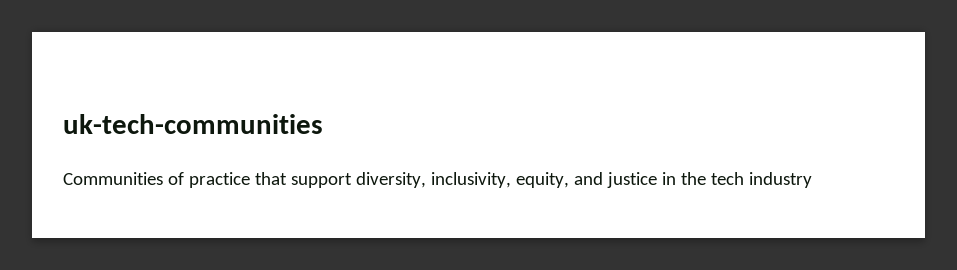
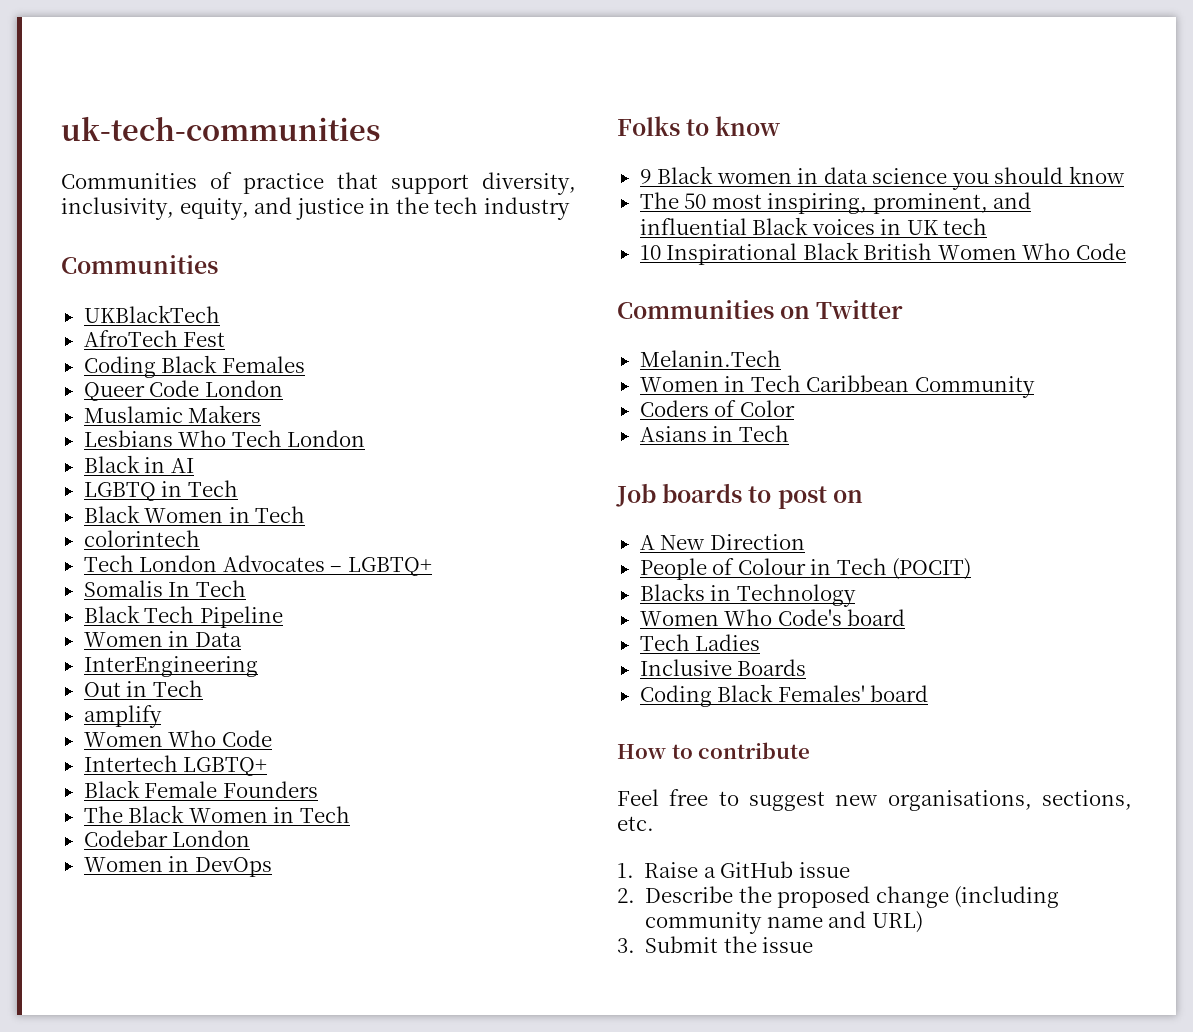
  Communities of practice that support diversity, inclusivity, equity, and justice in the tech industry
+ Communities
+ UKBlackTech
+ AfroTech Fest
+ Coding Black Females
+ Queer Code London
+ Muslamic Makers
+ Lesbians Who Tech London
+ Black in AI
+ LGBTQ in Tech
+ Black Women in Tech
+ colorintech
+ Tech London Advocates – LGBTQ+
+ Somalis In Tech
+ Black Tech Pipeline
+ Women in Data
+ InterEngineering
+ Out in Tech
+ amplify
+ Women Who Code
+ Intertech LGBTQ+
+ Black Female Founders
+ The Black Women in Tech
+ Codebar London
+ Women in DevOps
+ Folks to know
+ 9 Black women in data science you should know
+ The 50 most inspiring, prominent, and influential Black voices in UK tech
+ 10 Inspirational Black British Women Who Code
+ Communities on Twitter
+ Melanin.Tech
+ Women in Tech Caribbean Community
+ Coders of Color
+ Asians in Tech
+ Job boards to post on
+ A New Direction
+ People of Colour in Tech (POCIT)
+ Blacks in Technology
+ Women Who Code's board
+ Tech Ladies
+ Inclusive Boards
+ Coding Black Females' board
+ How to contribute
+ Feel free to suggest new organisations, sections, etc.
+ 1. Raise a GitHub issue
+ 2. Describe the proposed change (including community name and URL)
+ 3. Submit the issue

